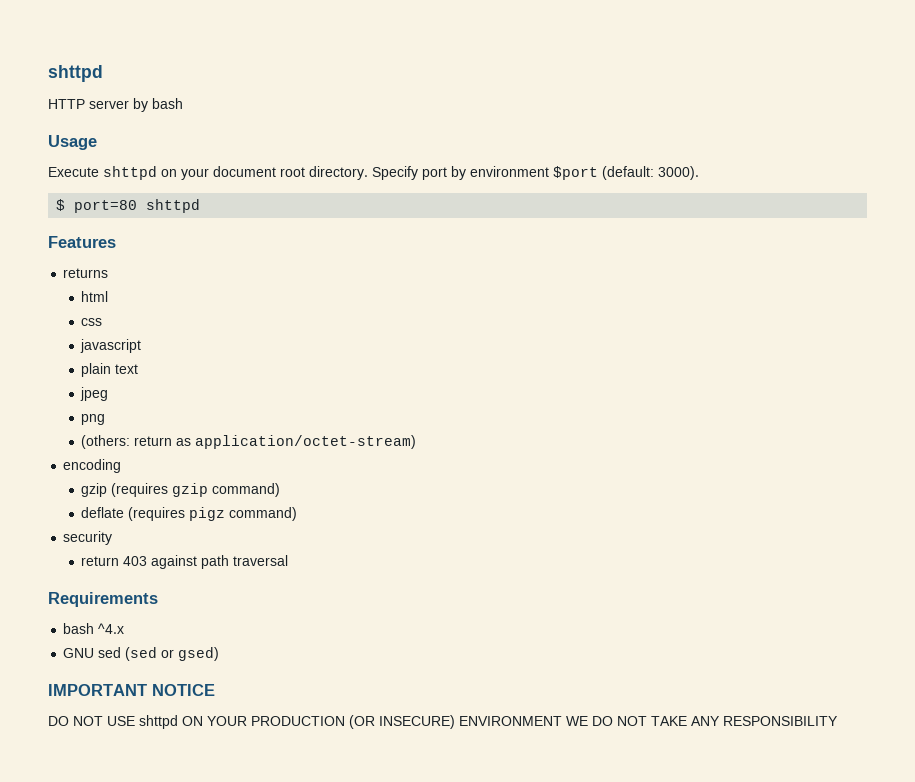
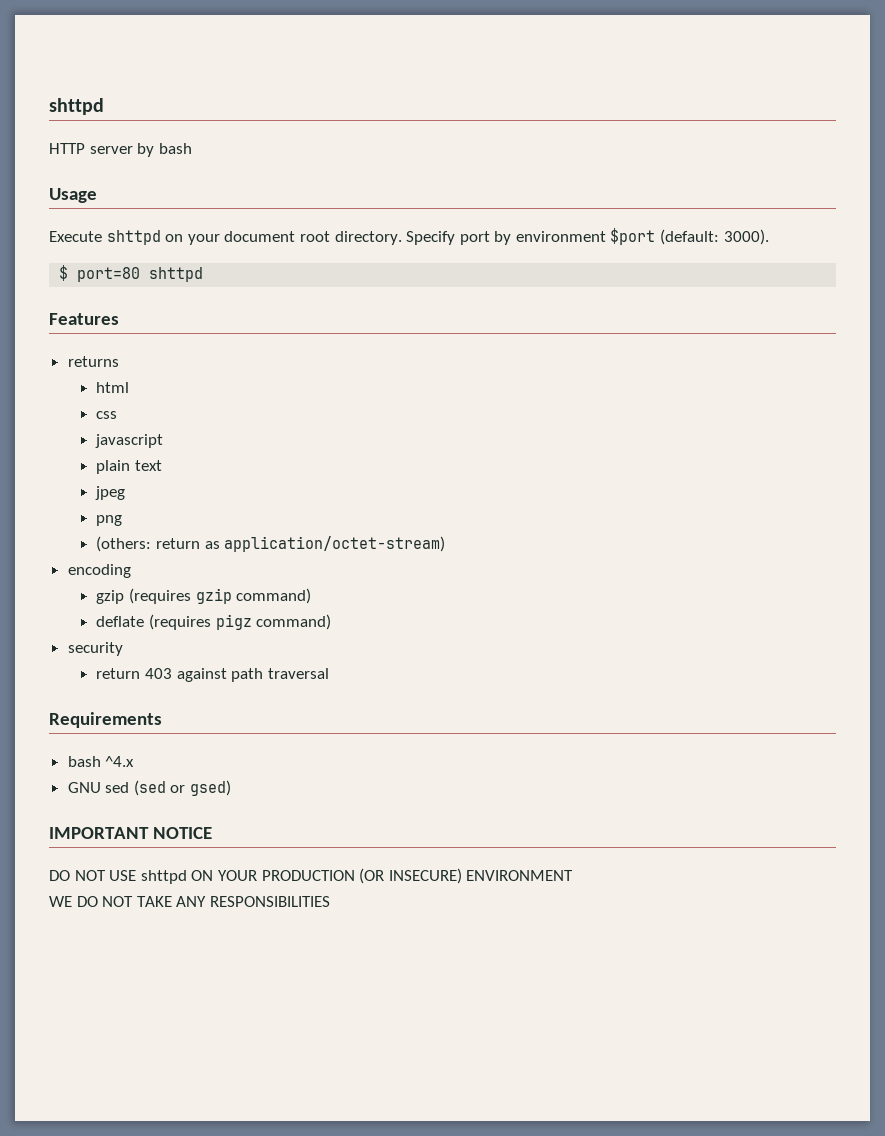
- DO NOT USE shttpd ON YOUR PRODUCTION (OR INSECURE) ENVIRONMENT WE DO NOT TAKE ANY RESPONSIBILITY
+ DO NOT USE shttpd ON YOUR PRODUCTION (OR INSECURE) ENVIRONMENT
+ WE DO NOT TAKE ANY RESPONSIBILITIES

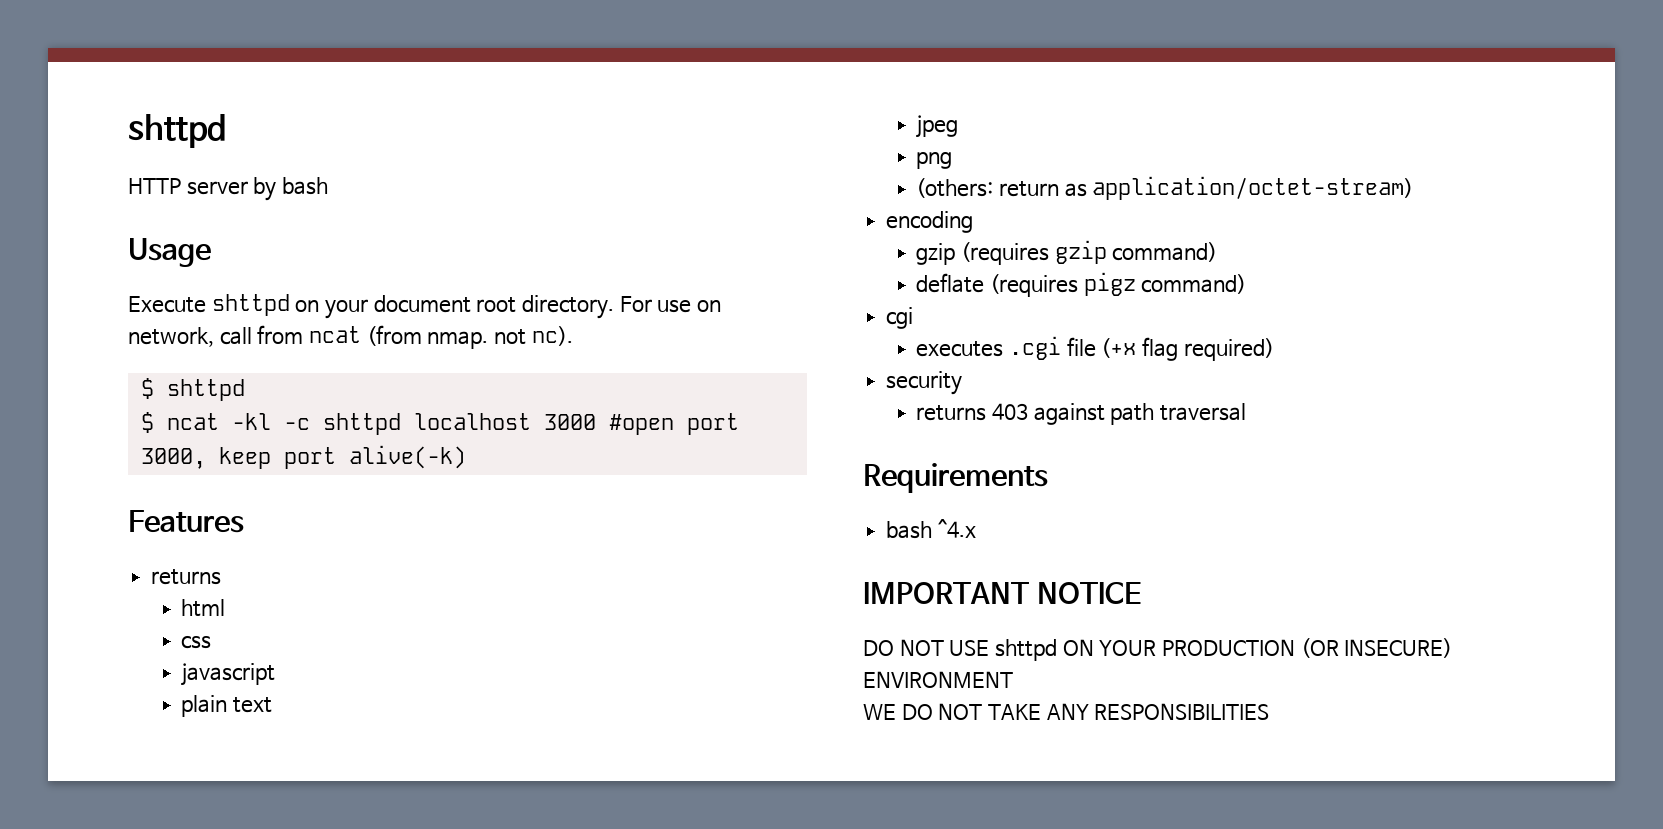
- Specify port by environment $port (default: 3000).
- $ port=80 shttpd
+ For use on network, call from ncat (from nmap. not nc).
+ $ shttpd
+ $ ncat -kl -c shttpd localhost 3000 #open port 3000, keep port alive(-k)
+ cgi
+ executes .cgi file (+x flag required)
- return 403 against path traversal
+ returns 403 against path traversal
- GNU sed (sed or gsed)

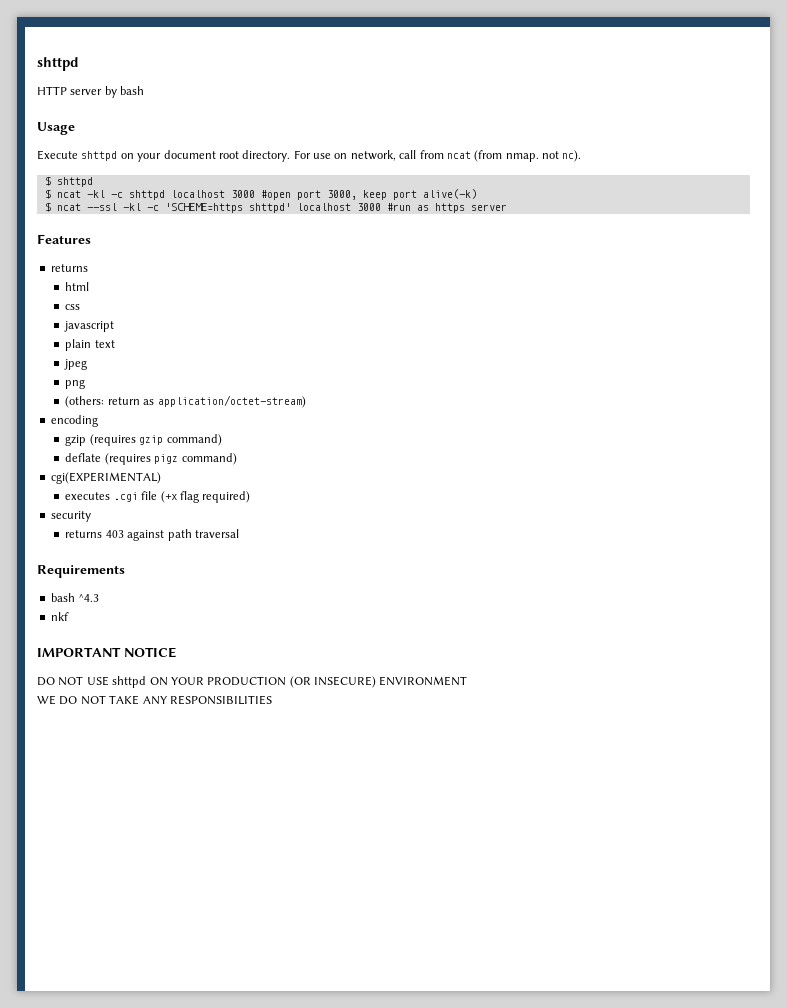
+ $ ncat --ssl -kl -c 'SCHEME=https shttpd' localhost 3000 #run as https server
- cgi
+ cgi(EXPERIMENTAL)
- bash ^4.x
+ bash ^4.3
+ nkf

